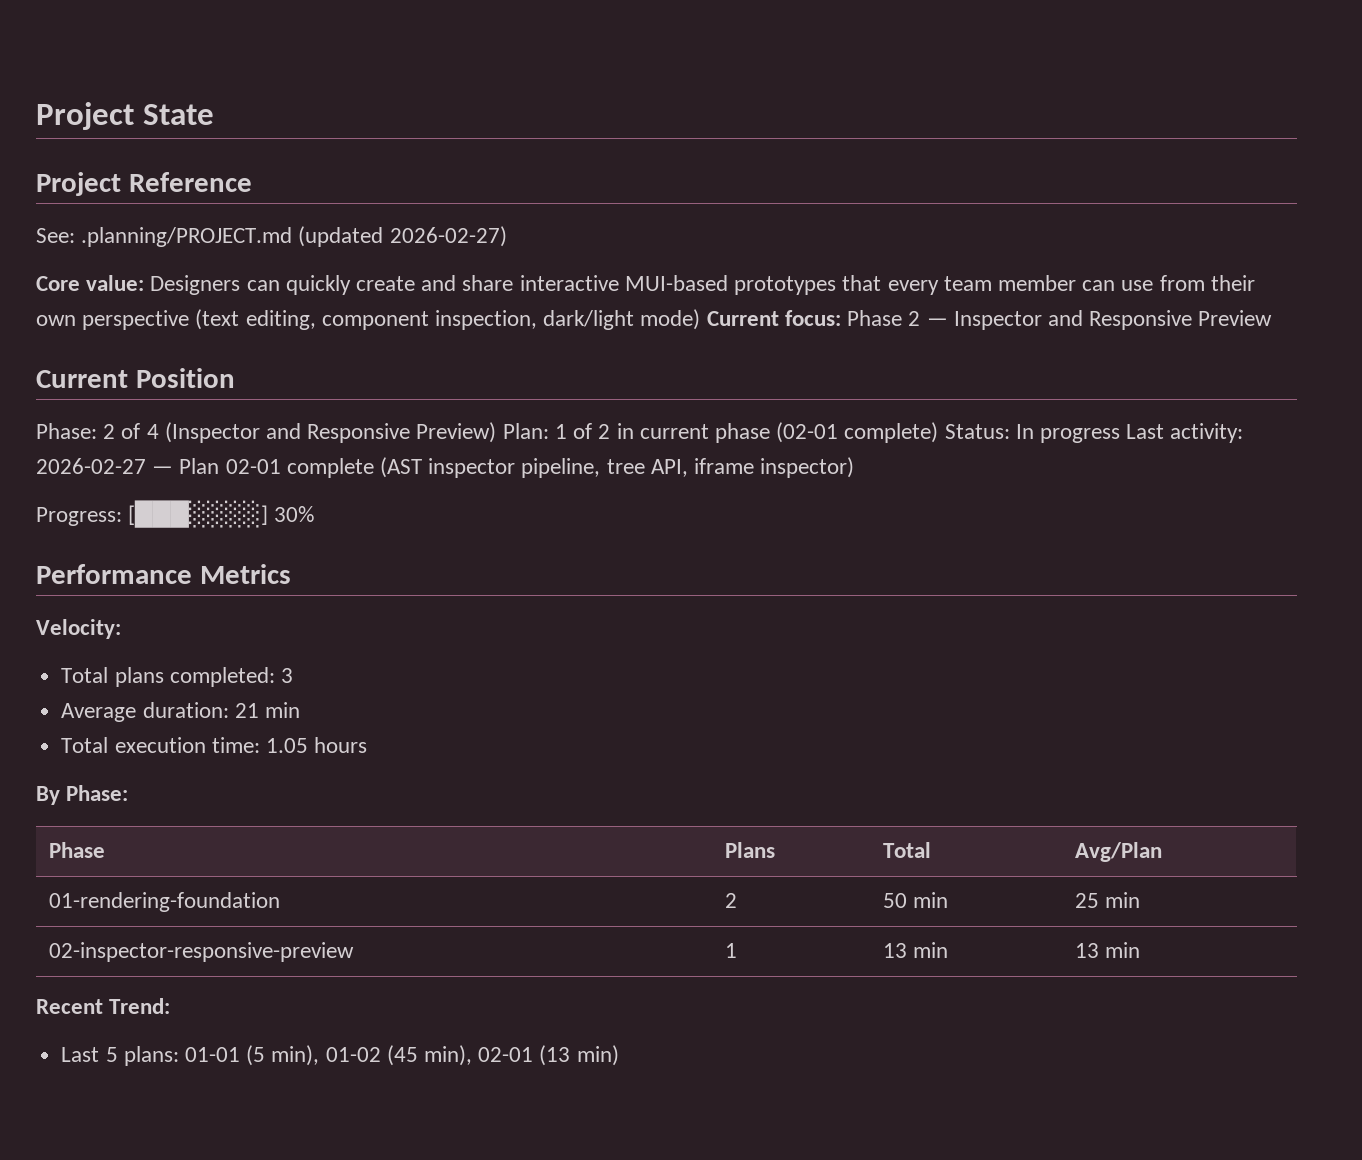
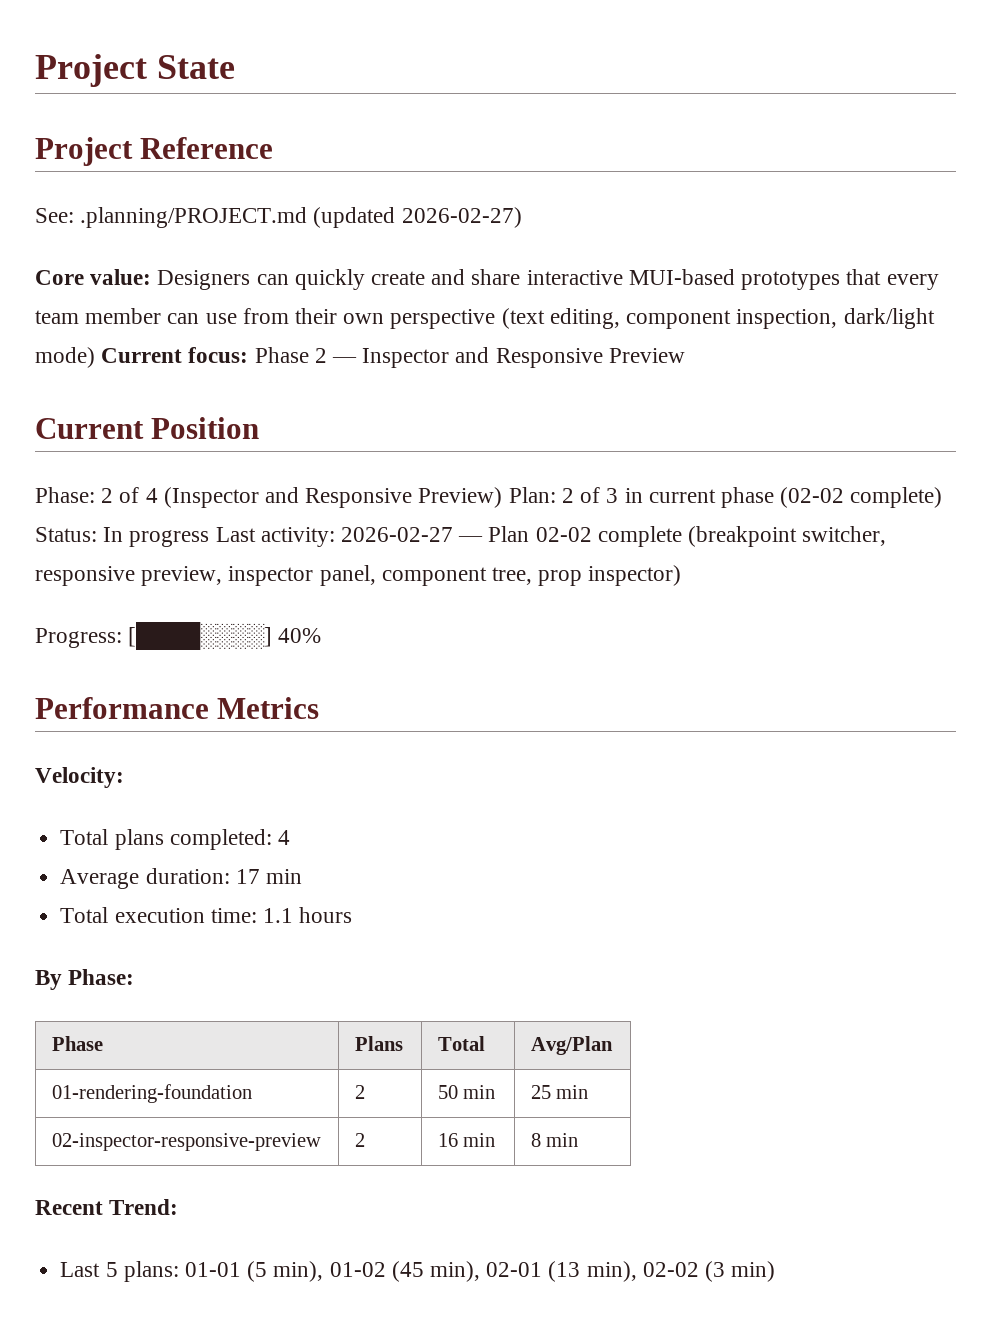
- Phase: 2 of 4 (Inspector and Responsive Preview) Plan: 1 of 2 in current phase (02-01 complete) Status: In progress Last activity: 2026-02-27 — Plan 02-01 complete (AST inspector pipeline, tree API, iframe inspector)
+ Phase: 2 of 4 (Inspector and Responsive Preview) Plan: 2 of 3 in current phase (02-02 complete) Status: In progress Last activity: 2026-02-27 — Plan 02-02 complete (breakpoint switcher, responsive preview, inspector panel, component tree, prop inspector)
- Progress: [███░░░░] 30%
+ Progress: [████░░░░] 40%
- Total plans completed: 3
+ Total plans completed: 4
- Average duration: 21 min
+ Average duration: 17 min
- Total execution time: 1.05 hours
+ Total execution time: 1.1 hours
- 02-inspector-responsive-preview | 1 | 13 min | 13 min
+ 02-inspector-responsive-preview | 2 | 16 min | 8 min
- Last 5 plans: 01-01 (5 min), 01-02 (45 min), 02-01 (13 min)
+ Last 5 plans: 01-01 (5 min), 01-02 (45 min), 02-01 (13 min), 02-02 (3 min)

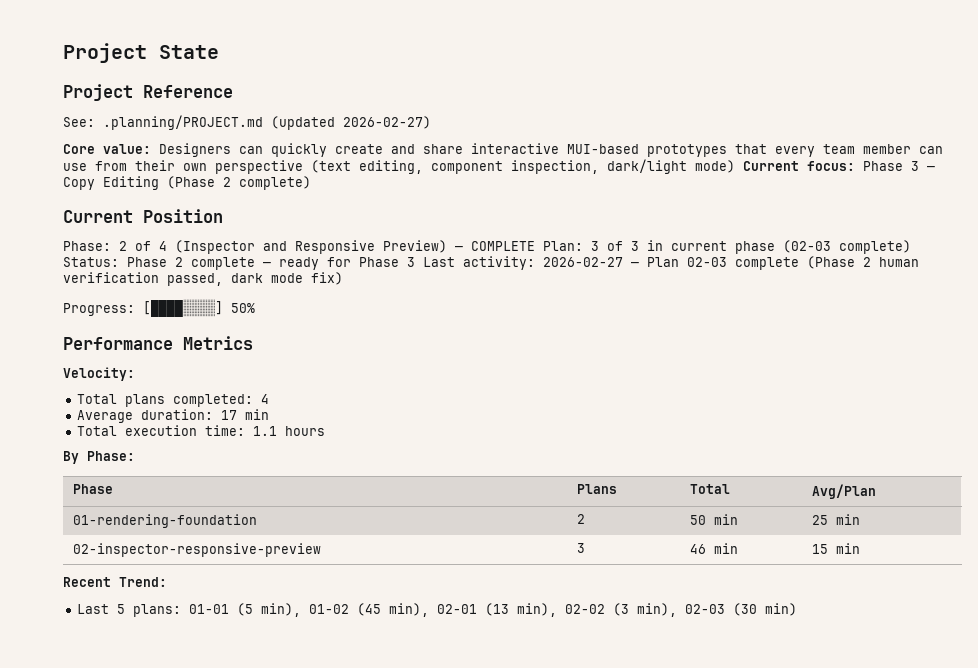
- Core value: Designers can quickly create and share interactive MUI-based prototypes that every team member can use from their own perspective (text editing, component inspection, dark/light mode) Current focus: Phase 2 — Inspector and Responsive Preview
+ Core value: Designers can quickly create and share interactive MUI-based prototypes that every team member can use from their own perspective (text editing, component inspection, dark/light mode) Current focus: Phase 3 — Copy Editing (Phase 2 complete)
- Phase: 2 of 4 (Inspector and Responsive Preview) Plan: 2 of 3 in current phase (02-02 complete) Status: In progress Last activity: 2026-02-27 — Plan 02-02 complete (breakpoint switcher, responsive preview, inspector panel, component tree, prop inspector)
+ Phase: 2 of 4 (Inspector and Responsive Preview) — COMPLETE Plan: 3 of 3 in current phase (02-03 complete) Status: Phase 2 complete — ready for Phase 3 Last activity: 2026-02-27 — Plan 02-03 complete (Phase 2 human verification passed, dark mode fix)
- Progress: [████░░░░] 40%
+ Progress: [████░░░░] 50%
- 02-inspector-responsive-preview | 2 | 16 min | 8 min
+ 02-inspector-responsive-preview | 3 | 46 min | 15 min
- Last 5 plans: 01-01 (5 min), 01-02 (45 min), 02-01 (13 min), 02-02 (3 min)
+ Last 5 plans: 01-01 (5 min), 01-02 (45 min), 02-01 (13 min), 02-02 (3 min), 02-03 (30 min)

